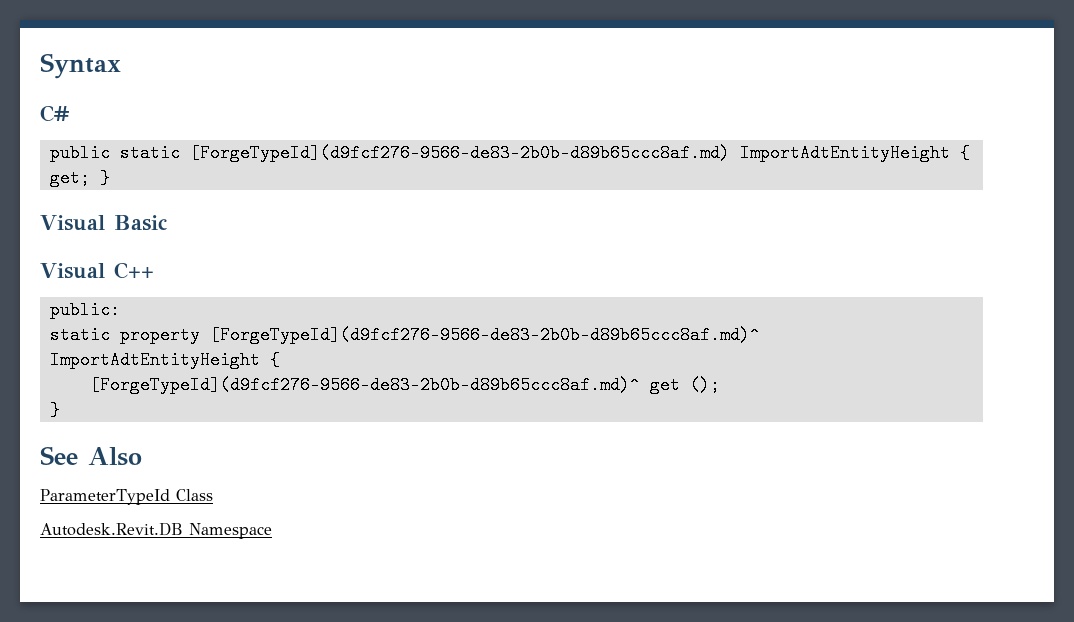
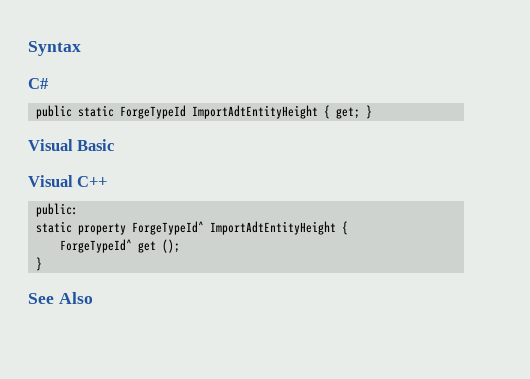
- public static [ForgeTypeId](d9fcf276-9566-de83-2b0b-d89b65ccc8af.md) ImportAdtEntityHeight { get; }
+ public static ForgeTypeId ImportAdtEntityHeight { get; }
- static property [ForgeTypeId](d9fcf276-9566-de83-2b0b-d89b65ccc8af.md)^ ImportAdtEntityHeight {
+ static property ForgeTypeId^ ImportAdtEntityHeight {
- [ForgeTypeId](d9fcf276-9566-de83-2b0b-d89b65ccc8af.md)^ get ();
+ ForgeTypeId^ get ();
- ParameterTypeId Class
- Autodesk.Revit.DB Namespace

